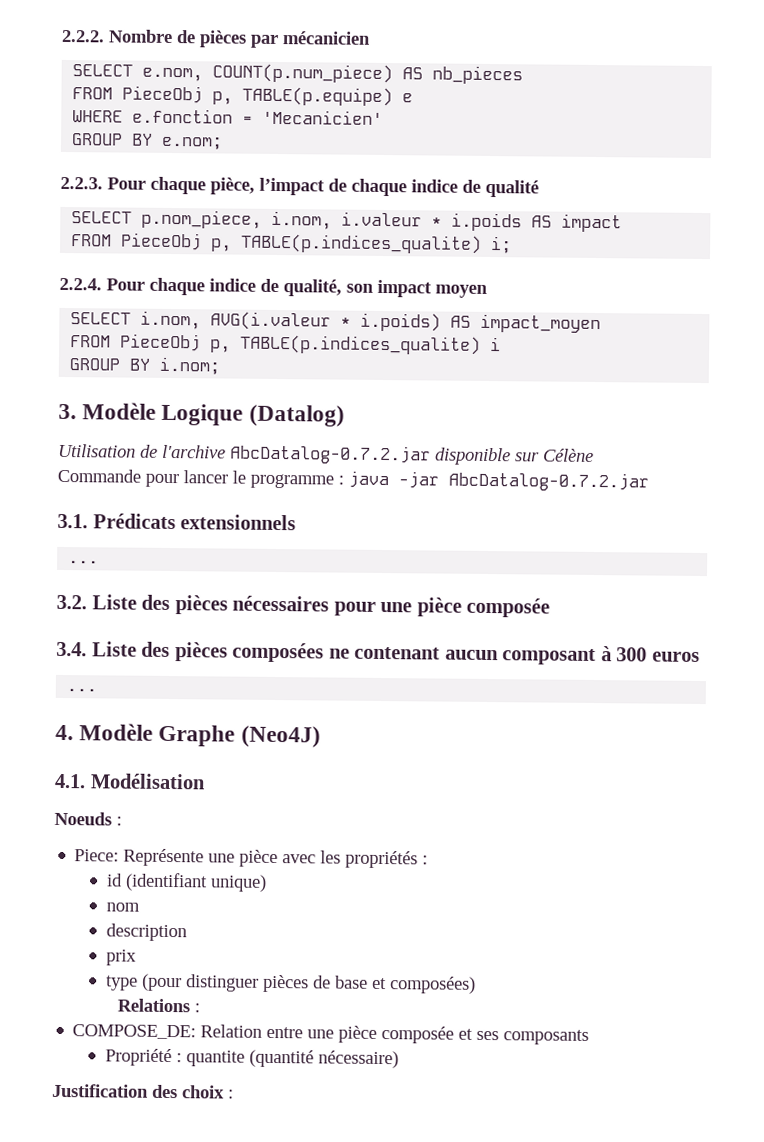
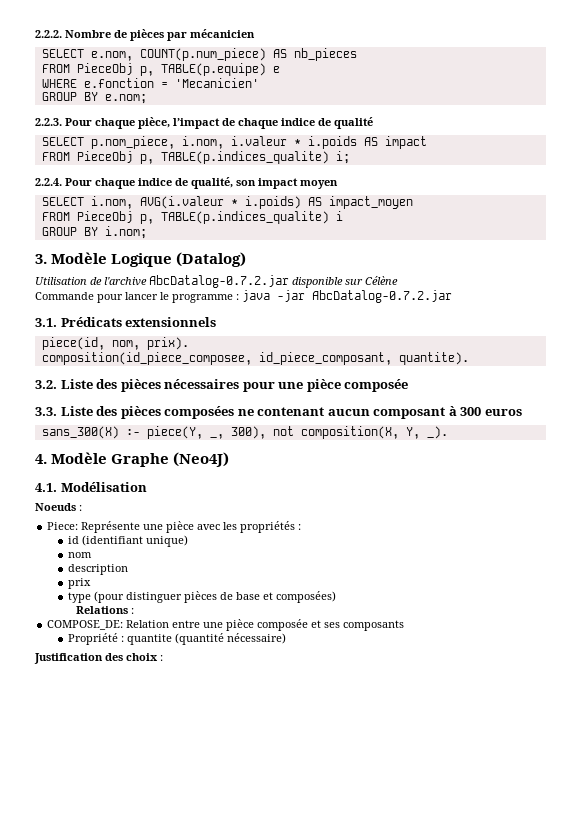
  3.1. Prédicats extensionnels
- ...
+ piece(id, nom, prix).
+ composition(id_piece_composee, id_piece_composant, quantite).
- 3.4. Liste des pièces composées ne contenant aucun composant à 300 euros
- ...
+ 3.3. Liste des pièces composées ne contenant aucun composant à 300 euros
+ sans_300(X) :- piece(Y, _, 300), not composition(X, Y, _).

